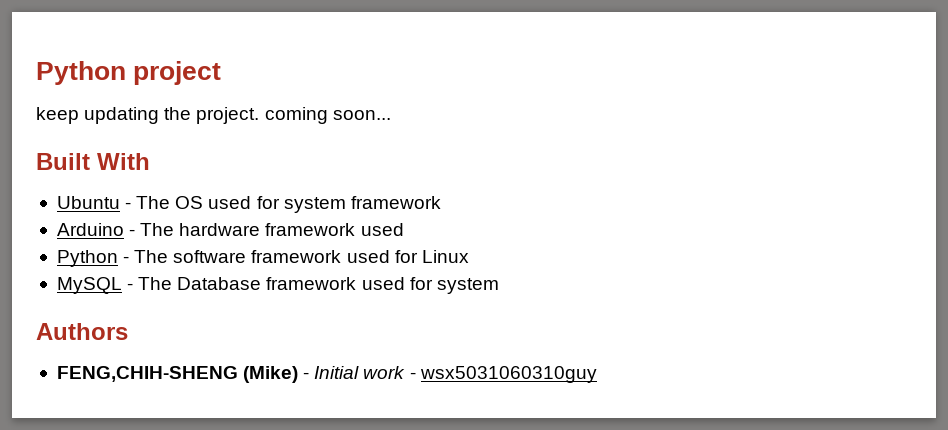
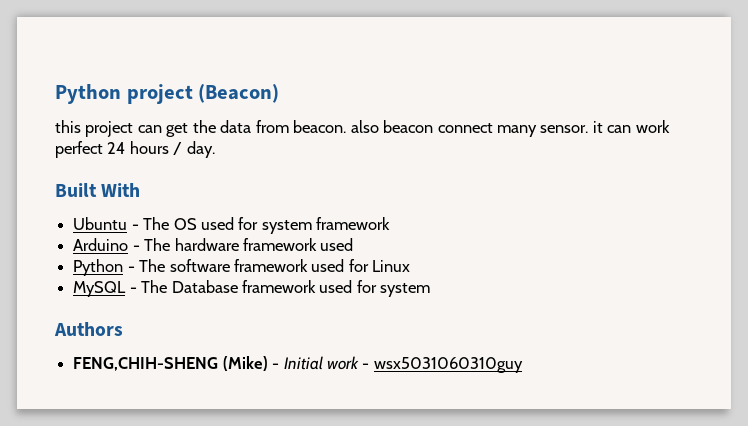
- Python project
- keep updating the project. coming soon...
+ Python project (Beacon)
+ this project can get the data from beacon. also beacon connect many sensor. it can work perfect 24 hours / day.

